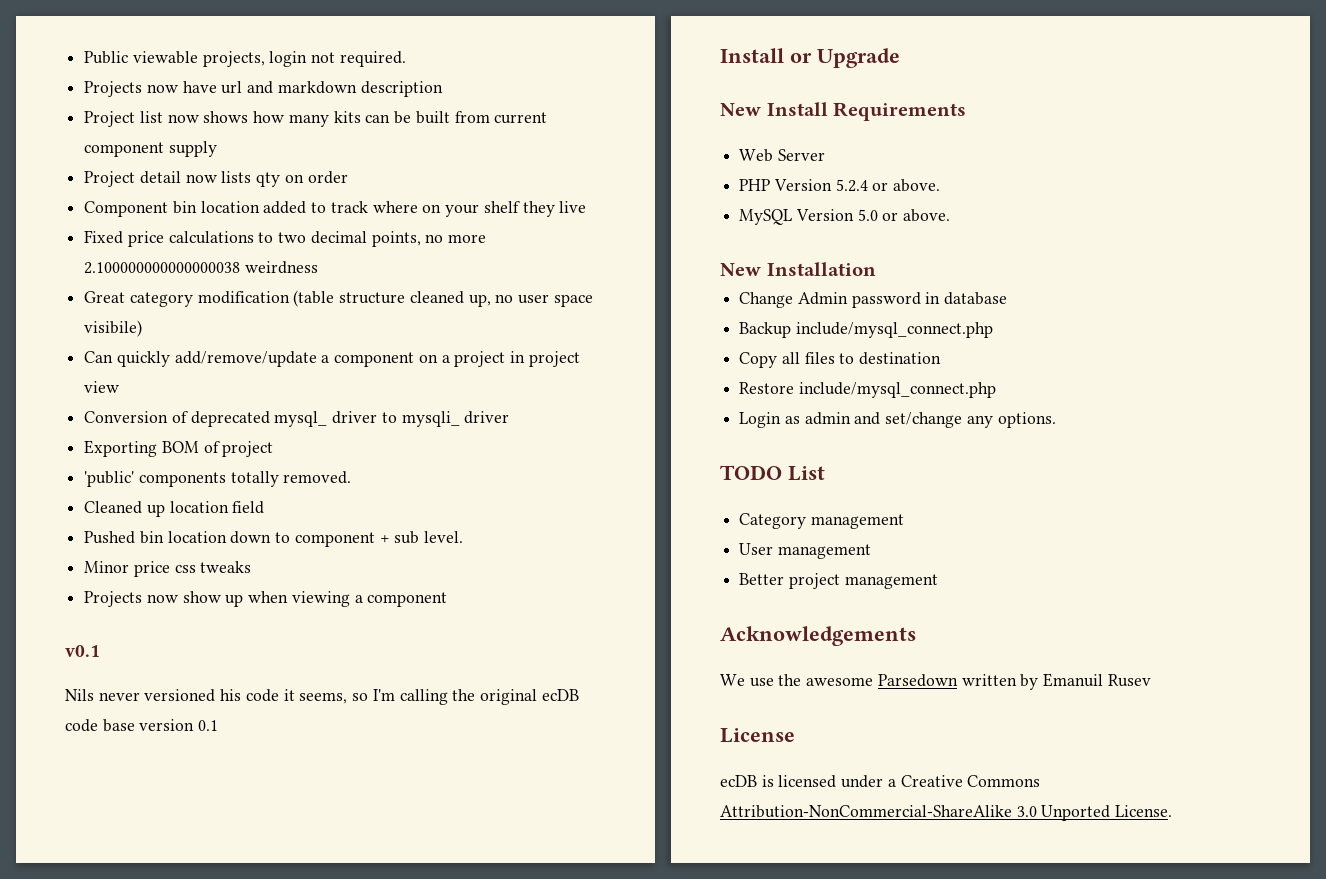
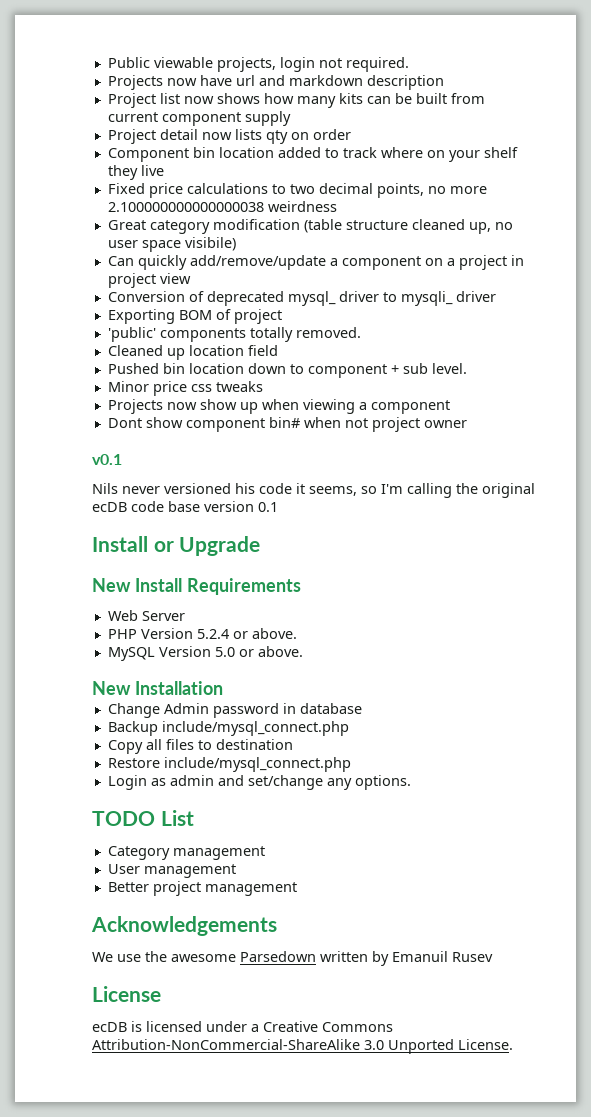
+ Dont show component bin# when not project owner

